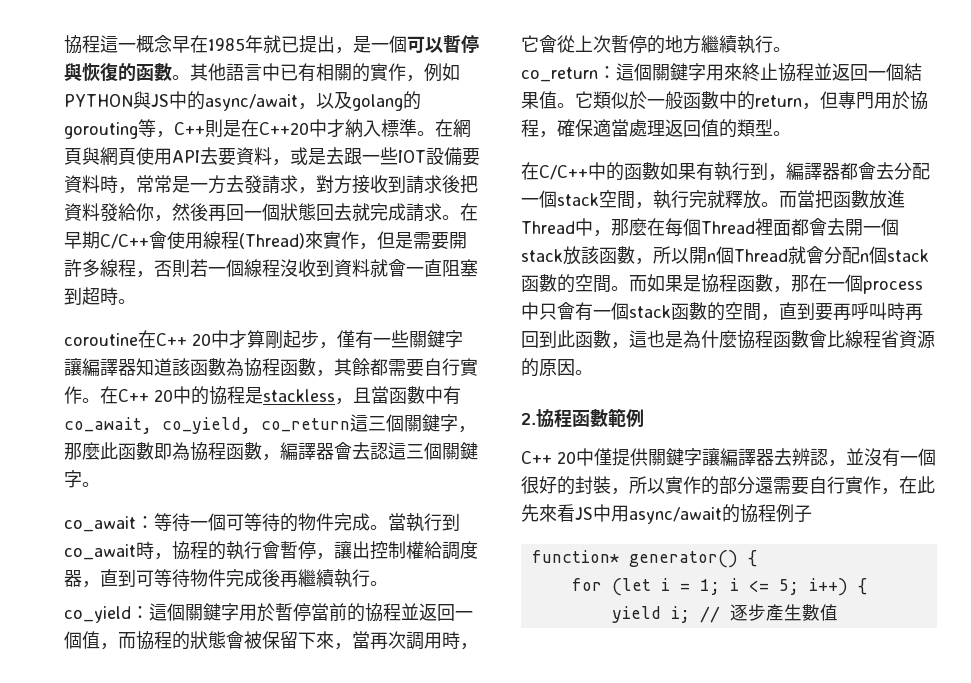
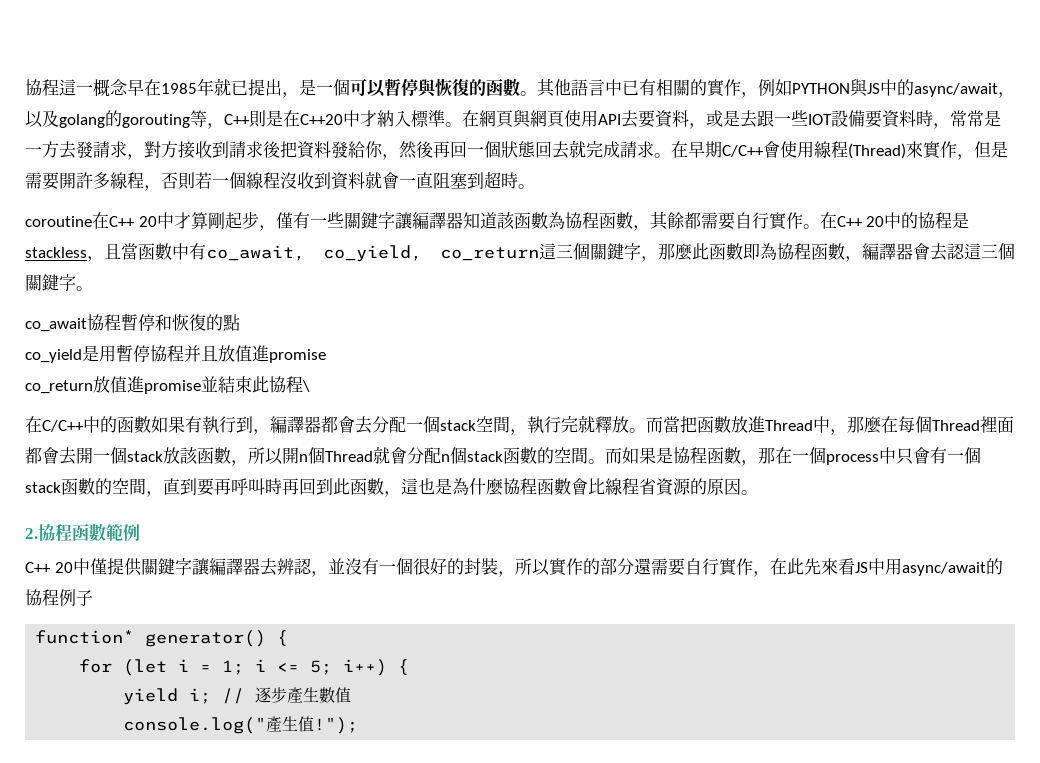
- co_await：等待一個可等待的物件完成。當執行到co_await時，協程的執行會暫停，讓出控制權給調度器，直到可等待物件完成後再繼續執行。
- co_yield：這個關鍵字用於暫停當前的協程並返回一個值，而協程的狀態會被保留下來，當再次調用時，它會從上次暫停的地方繼續執行。
- co_return：這個關鍵字用來終止協程並返回一個結果值。它類似於一般函數中的return，但專門用於協程，確保適當處理返回值的類型。
+ co_await協程暫停和恢復的點
+ co_yield是用暫停協程并且放值進promise
+ co_return放值進promise並結束此協程\
+ console.log("產生值!");

